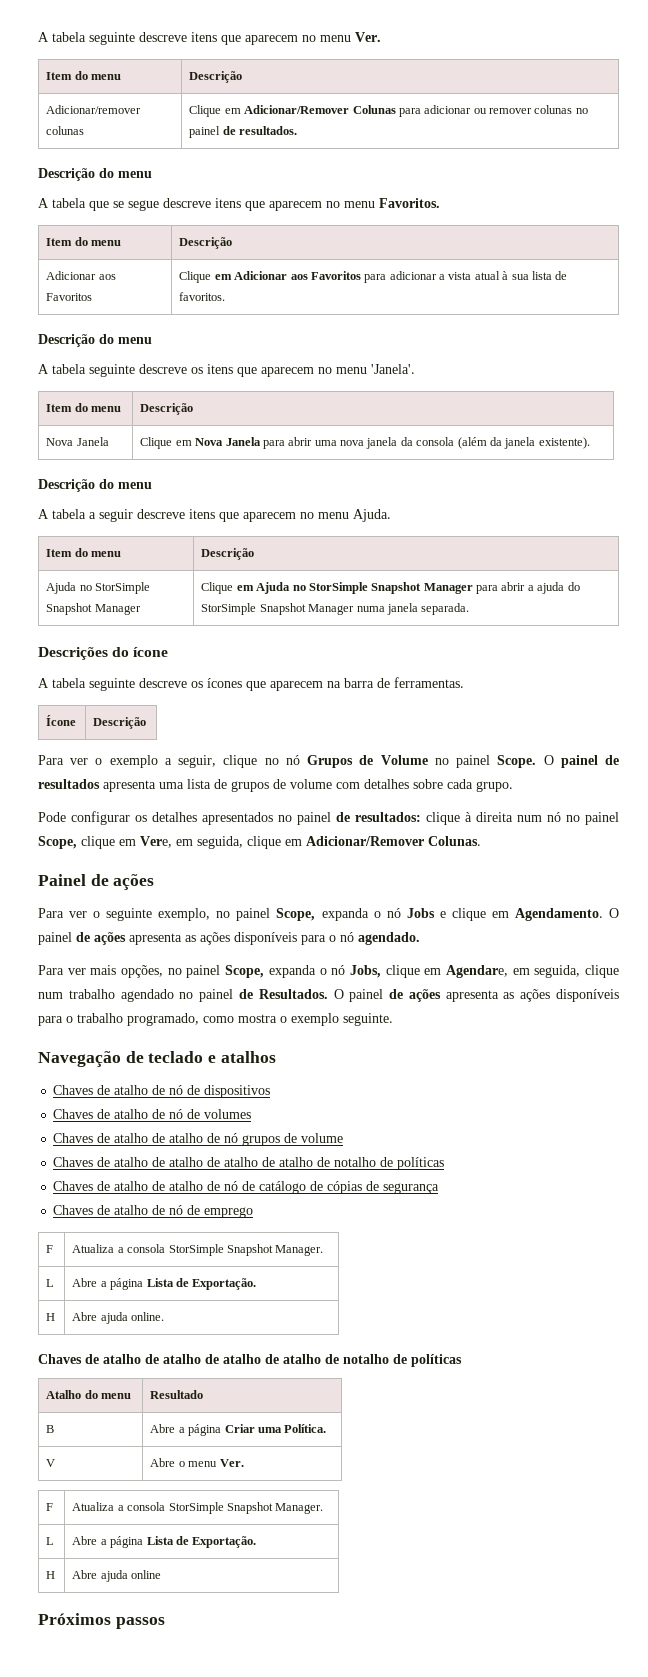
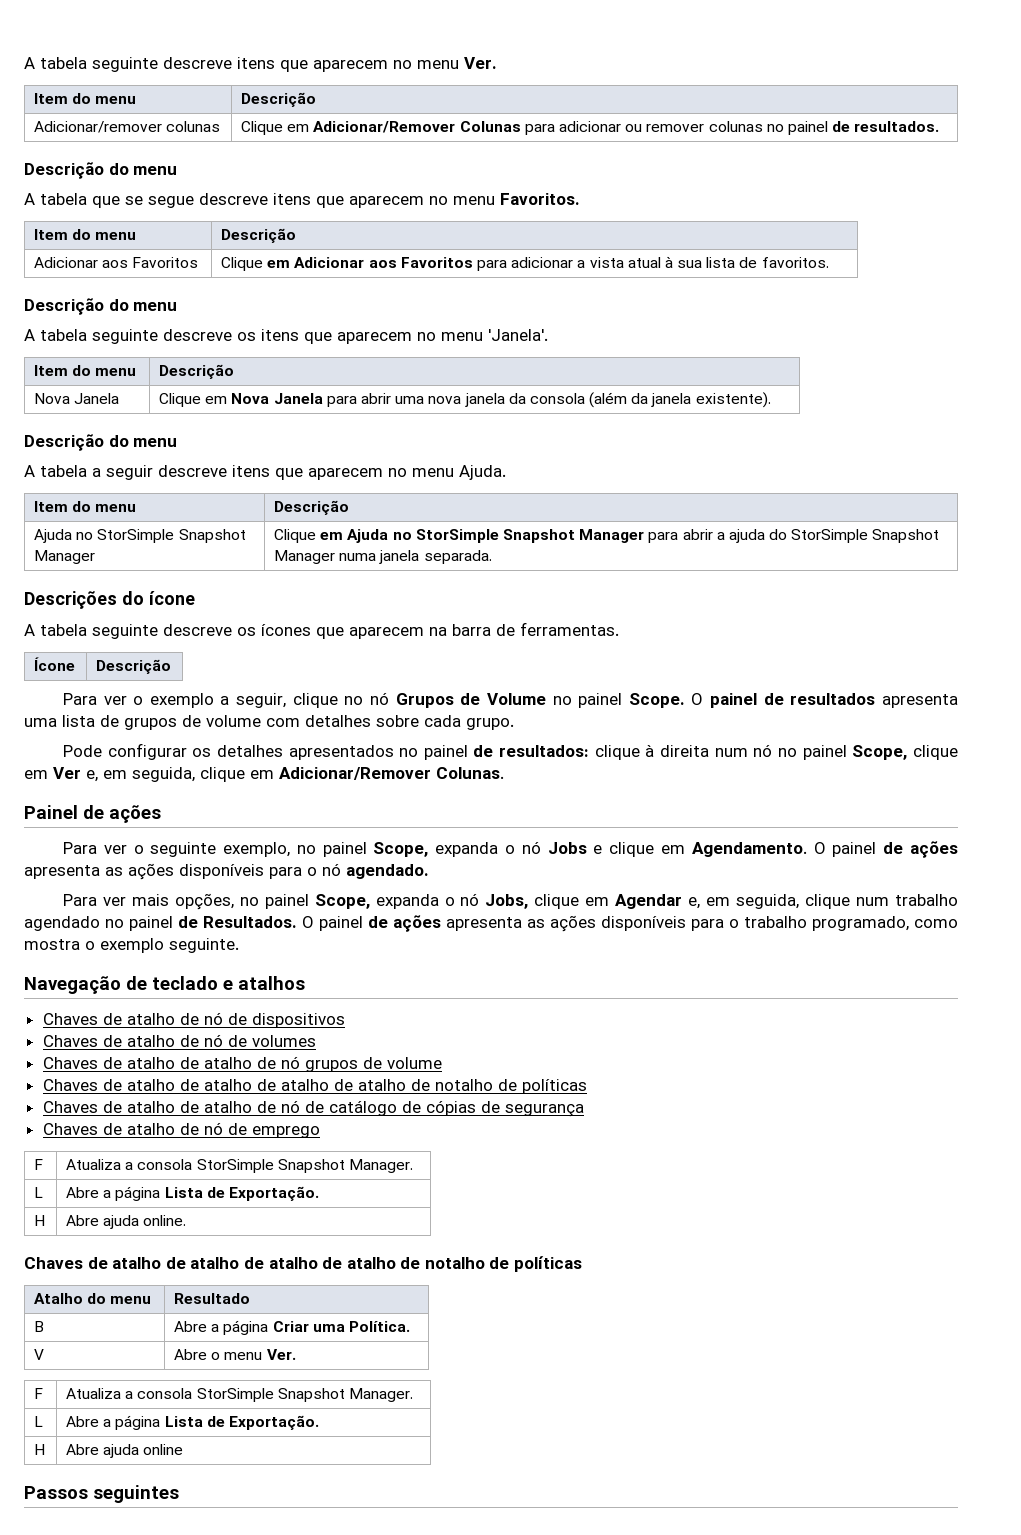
- Pode configurar os detalhes apresentados no painel de resultados: clique à direita num nó no painel Scope, clique em Vere, em seguida, clique em Adicionar/Remover Colunas.
+ Pode configurar os detalhes apresentados no painel de resultados: clique à direita num nó no painel Scope, clique em Ver e, em seguida, clique em Adicionar/Remover Colunas.
- Para ver mais opções, no painel Scope, expanda o nó Jobs, clique em Agendare, em seguida, clique num trabalho agendado no painel de Resultados.
+ Para ver mais opções, no painel Scope, expanda o nó Jobs, clique em Agendar e, em seguida, clique num trabalho agendado no painel de Resultados.
- Próximos passos
+ Passos seguintes

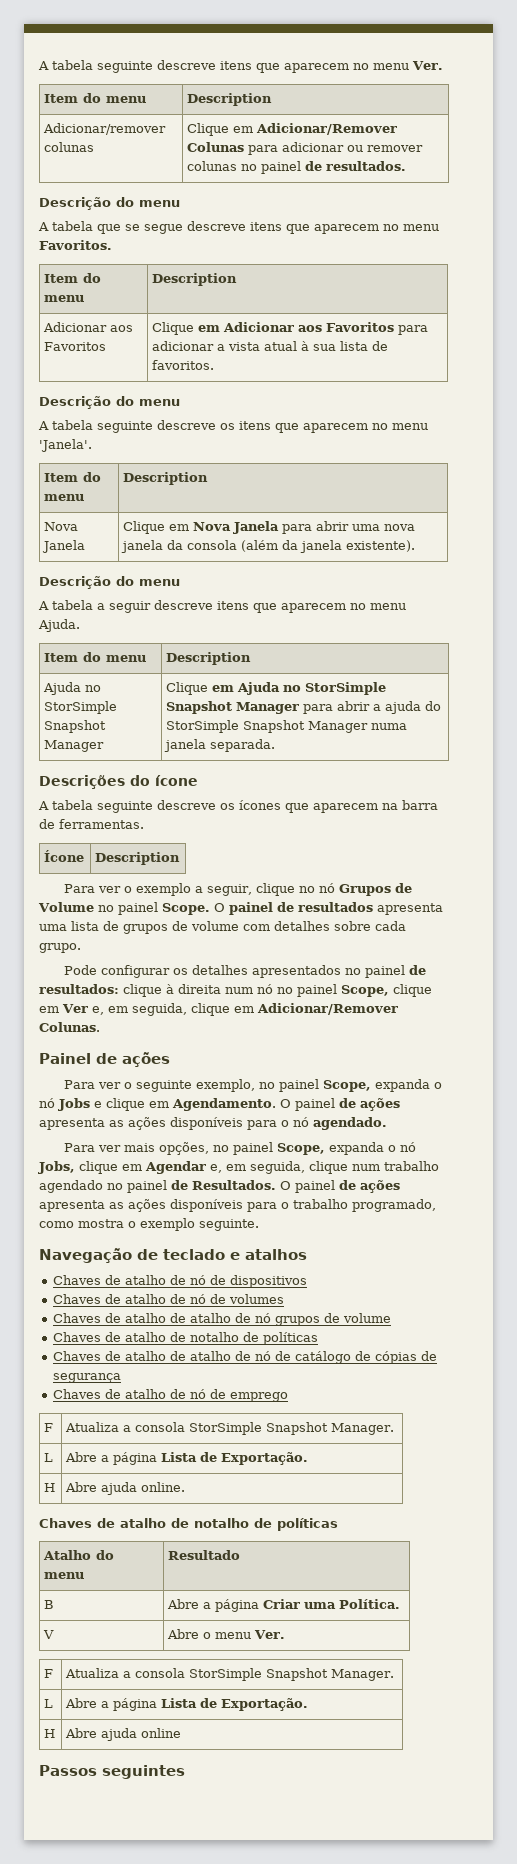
  A tabela seguinte descreve itens que aparecem no menu Ver.
- Item do menu | Descrição
+ Item do menu | Description
  A tabela que se segue descreve itens que aparecem no menu Favoritos.
- Item do menu | Descrição
+ Item do menu | Description
  A tabela seguinte descreve os itens que aparecem no menu 'Janela'.
- Item do menu | Descrição
+ Item do menu | Description
  A tabela a seguir descreve itens que aparecem no menu Ajuda.
- Item do menu | Descrição
+ Item do menu | Description
- Ícone | Descrição
+ Ícone | Description
  Chaves de atalho de atalho de nó grupos de volume
- Chaves de atalho de atalho de atalho de atalho de notalho de políticas
+ Chaves de atalho de notalho de políticas
  H | Abre ajuda online.
- Chaves de atalho de atalho de atalho de atalho de notalho de políticas
+ Chaves de atalho de notalho de políticas

